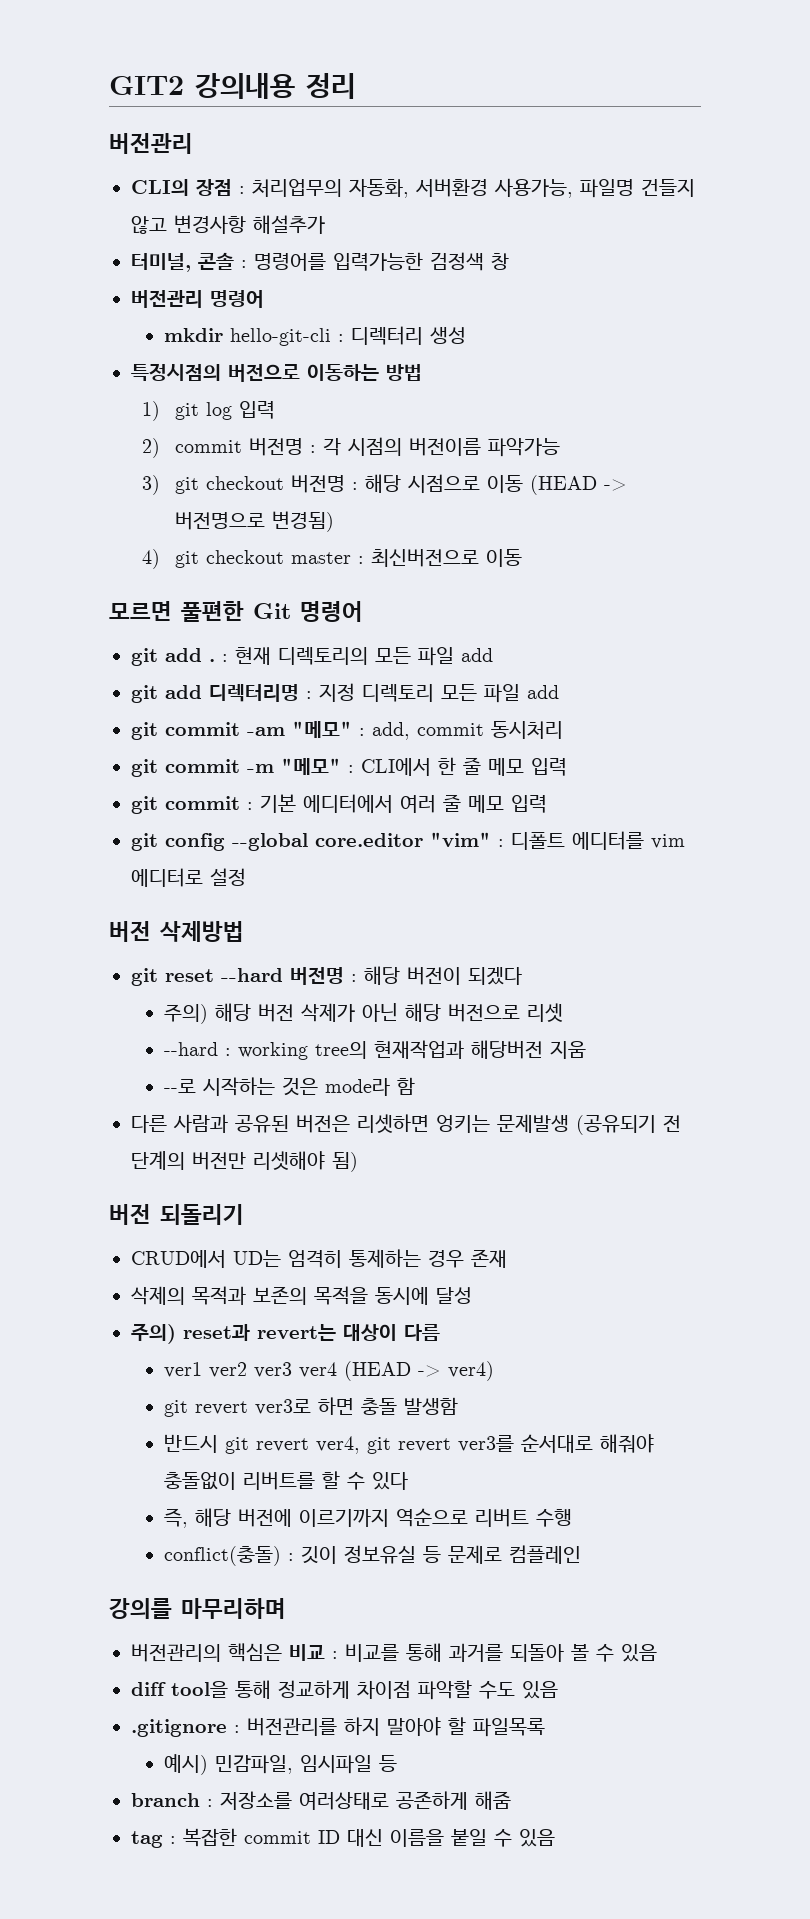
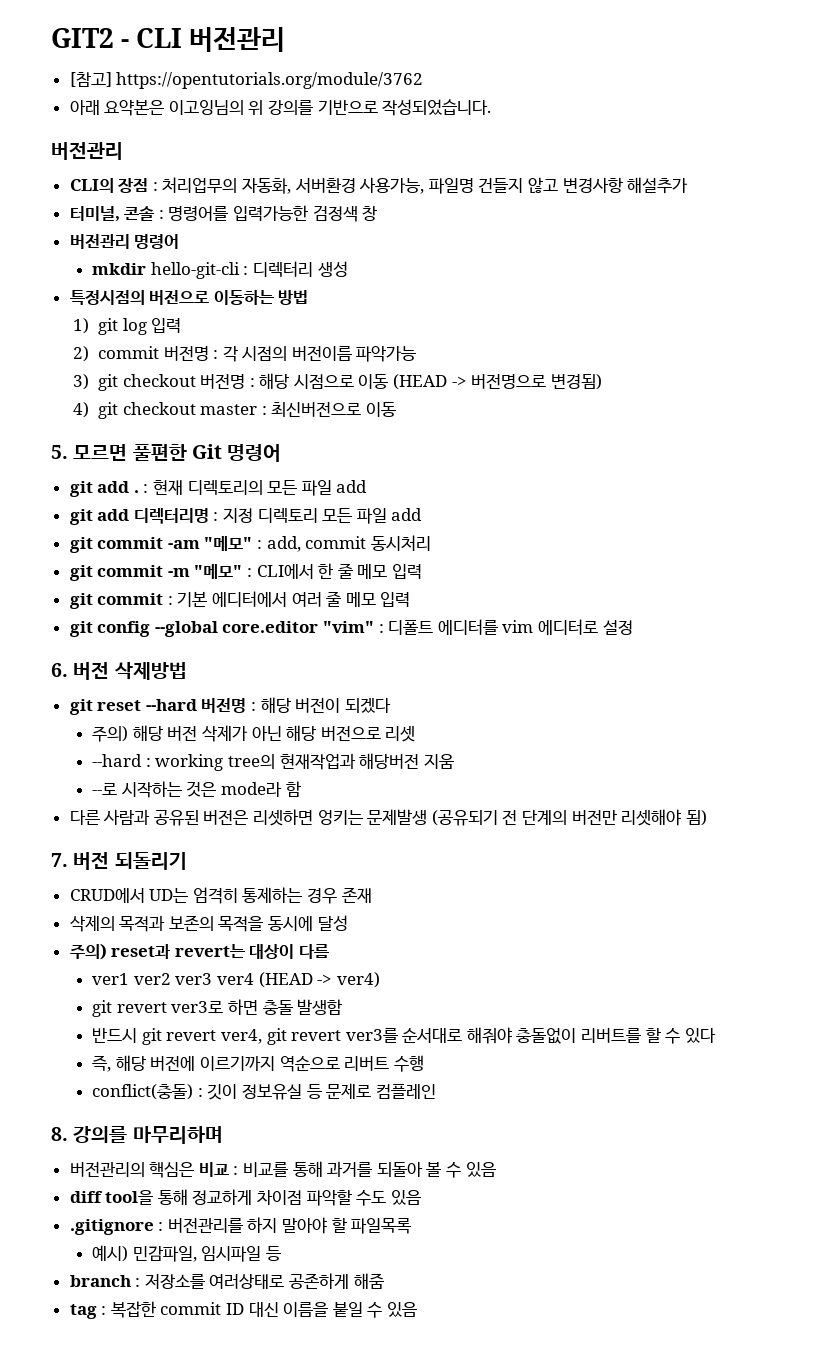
- GIT2 강의내용 정리
+ GIT2 - CLI 버전관리
+ [참고] https://opentutorials.org/module/3762
+ 아래 요약본은 이고잉님의 위 강의를 기반으로 작성되었습니다.
- 모르면 풀편한 Git 명령어
+ 5. 모르면 풀편한 Git 명령어
- 버전 삭제방법
+ 6. 버전 삭제방법
- 버전 되돌리기
+ 7. 버전 되돌리기
- 강의를 마무리하며
+ 8. 강의를 마무리하며

